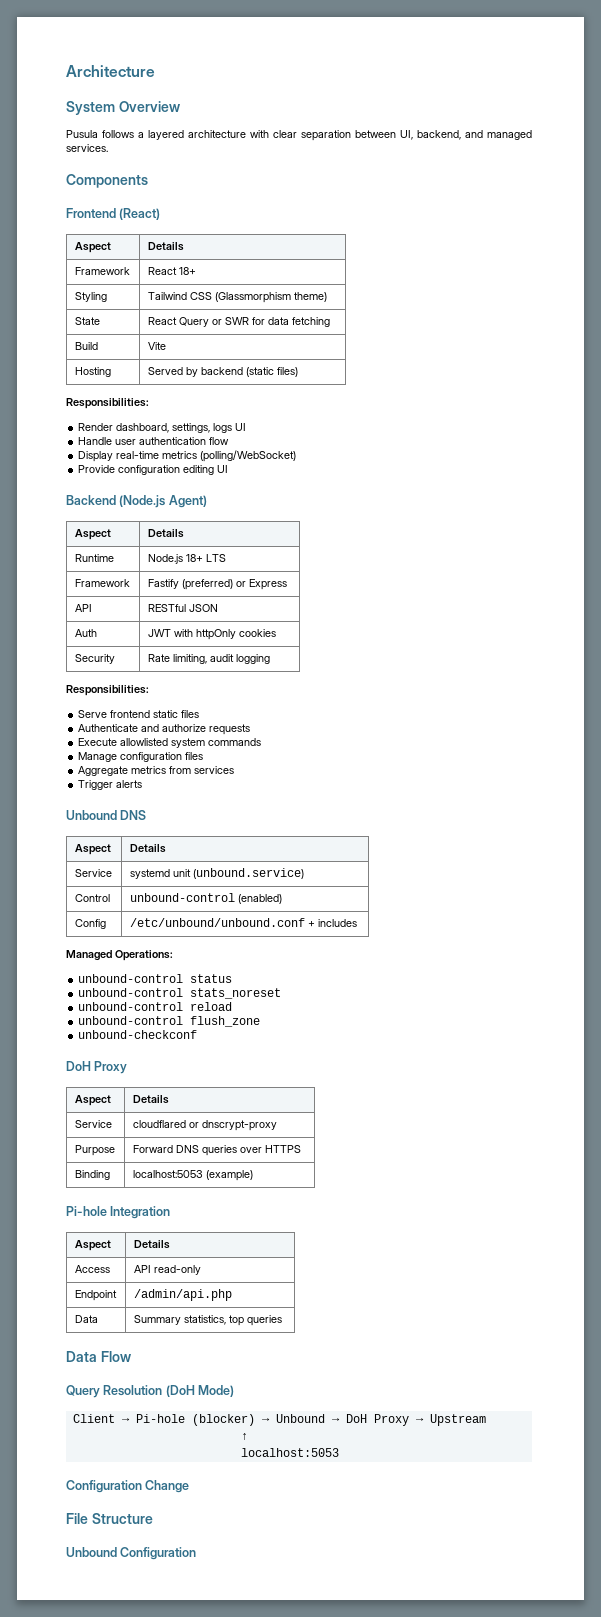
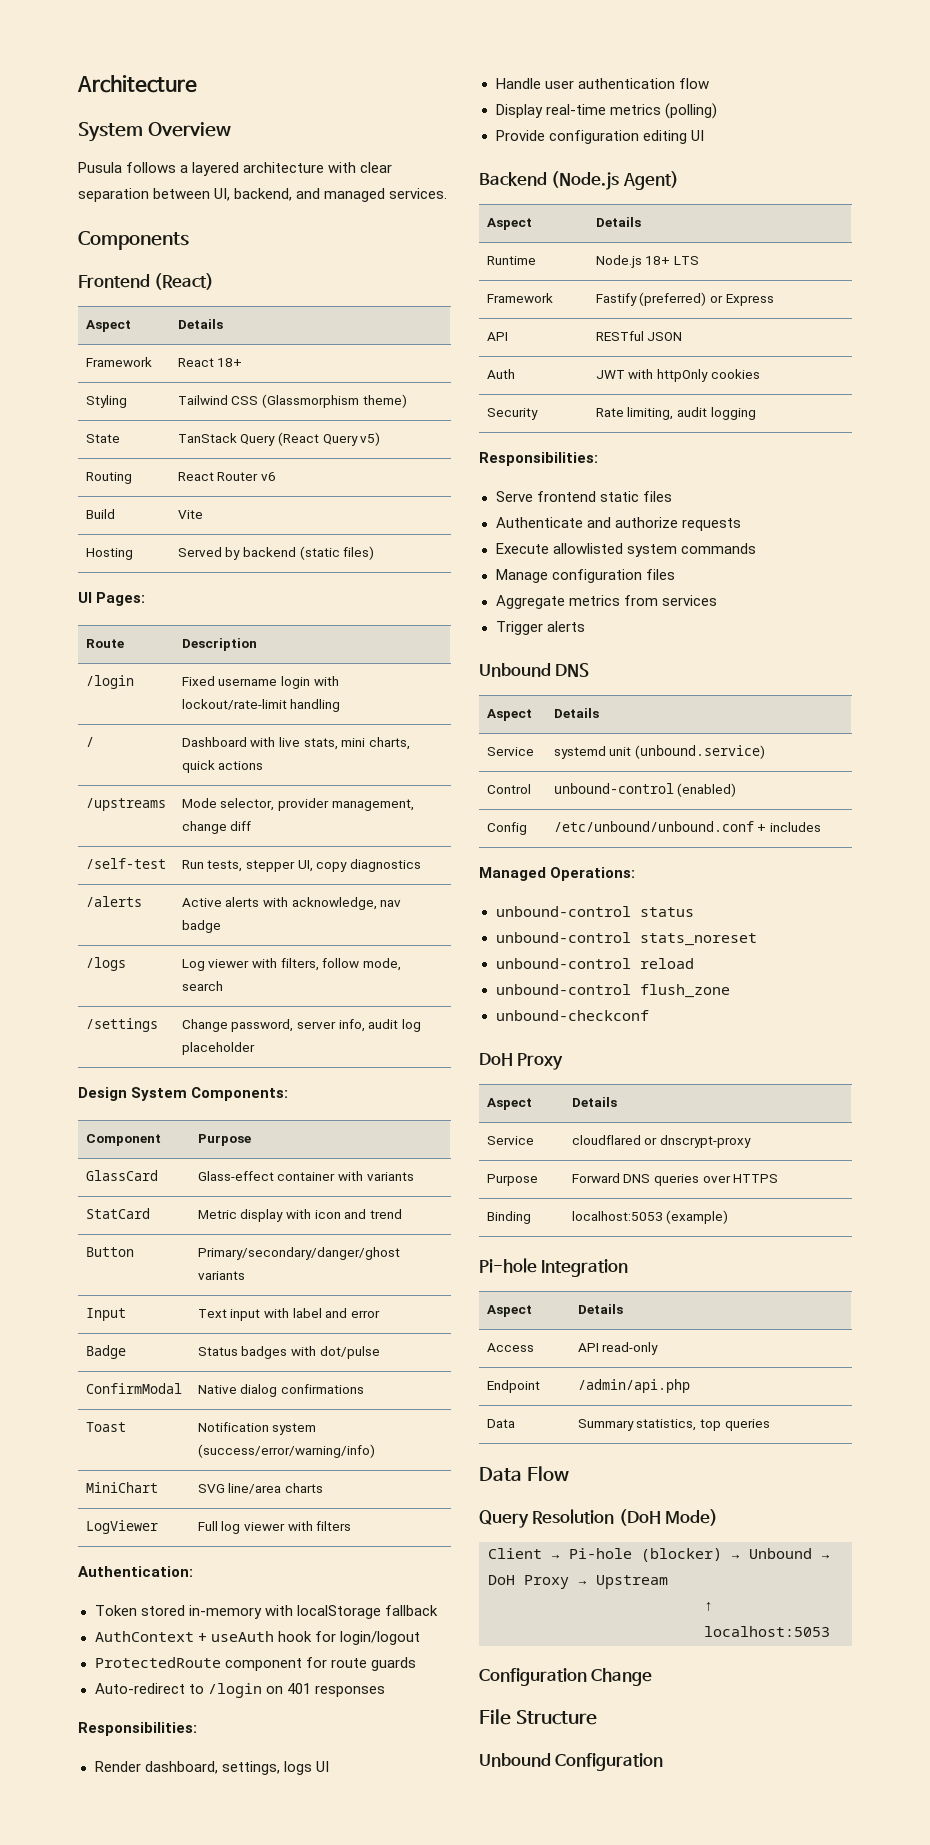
- State | React Query or SWR for data fetching
+ State | TanStack Query (React Query v5)
+ Routing | React Router v6
+ UI Pages:
+ Route | Description
+ /login | Fixed username login with lockout/rate-limit handling
+ / | Dashboard with live stats, mini charts, quick actions
+ /upstreams | Mode selector, provider management, change diff
+ /self-test | Run tests, stepper UI, copy diagnostics
+ /alerts | Active alerts with acknowledge, nav badge
+ /logs | Log viewer with filters, follow mode, search
+ /settings | Change password, server info, audit log placeholder
+ Design System Components:
+ Component | Purpose
+ GlassCard | Glass-effect container with variants
+ StatCard | Metric display with icon and trend
+ Button | Primary/secondary/danger/ghost variants
+ Input | Text input with label and error
+ Badge | Status badges with dot/pulse
+ ConfirmModal | Native dialog confirmations
+ Toast | Notification system (success/error/warning/info)
+ MiniChart | SVG line/area charts
+ LogViewer | Full log viewer with filters
+ Authentication:
+ Token stored in-memory with localStorage fallback
+ AuthContext + useAuth hook for login/logout
+ ProtectedRoute component for route guards
+ Auto-redirect to /login on 401 responses
- Display real-time metrics (polling/WebSocket)
+ Display real-time metrics (polling)

